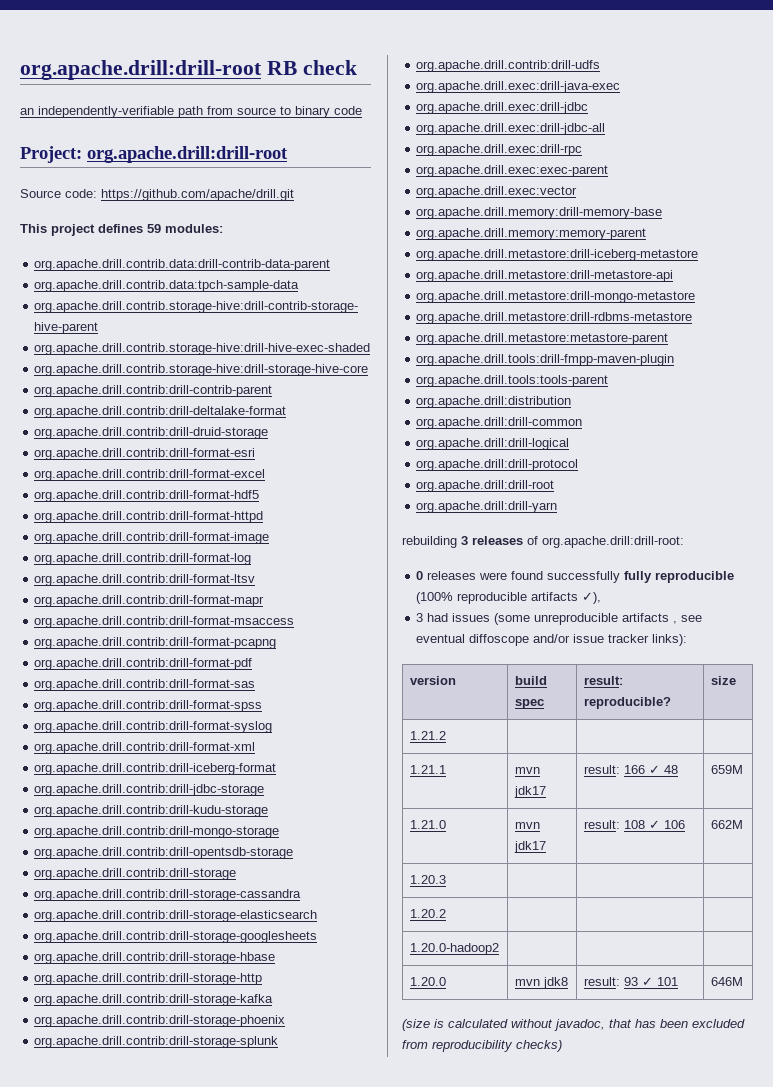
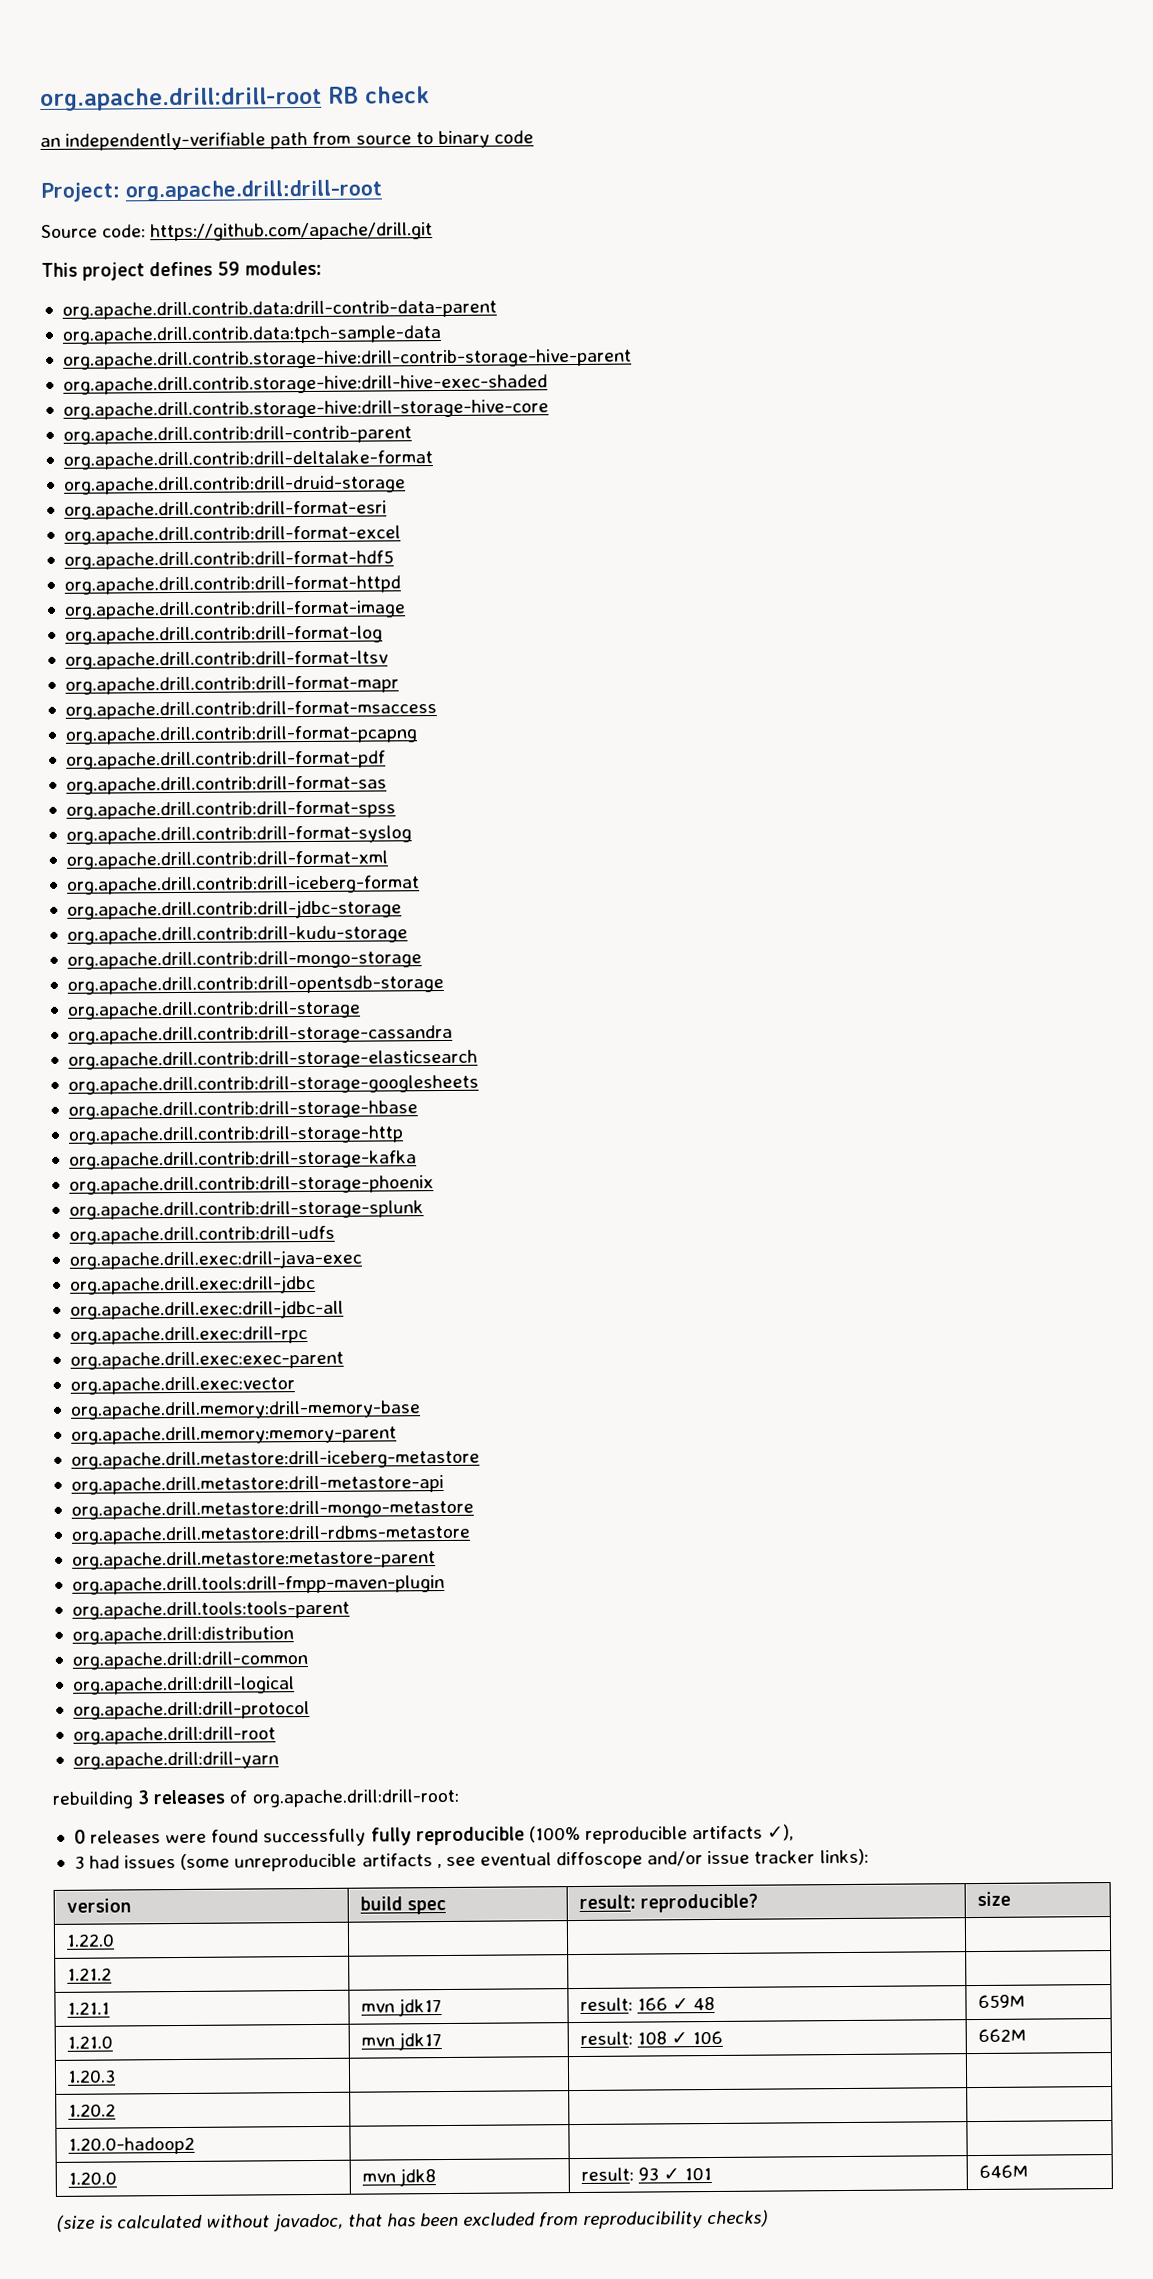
+ 1.22.0 | | |

